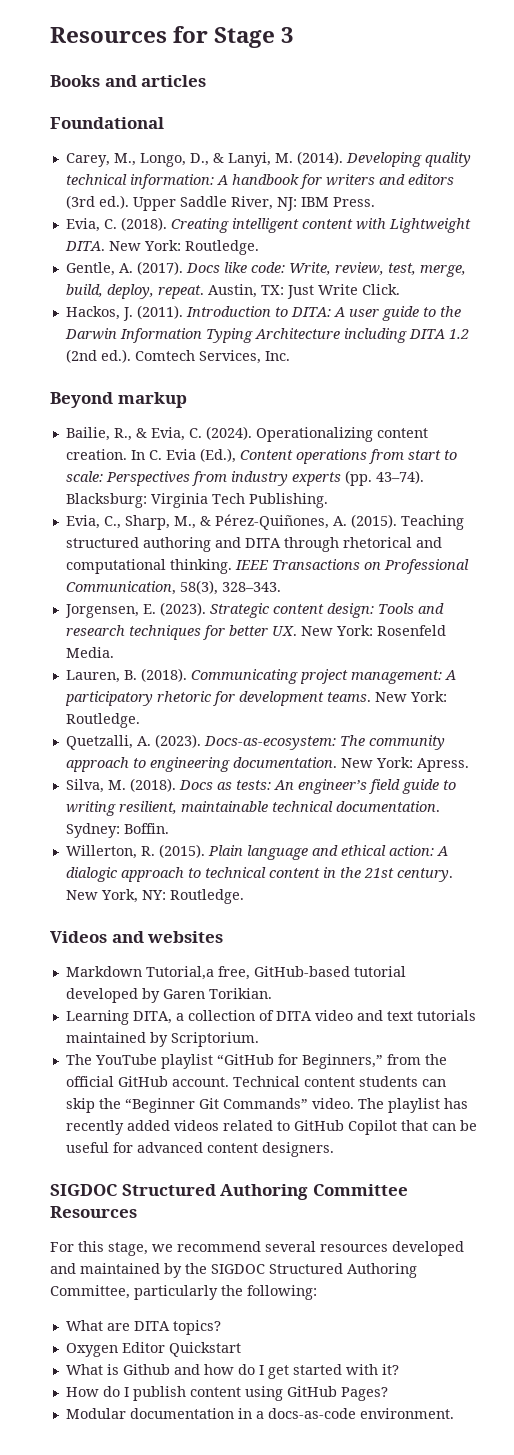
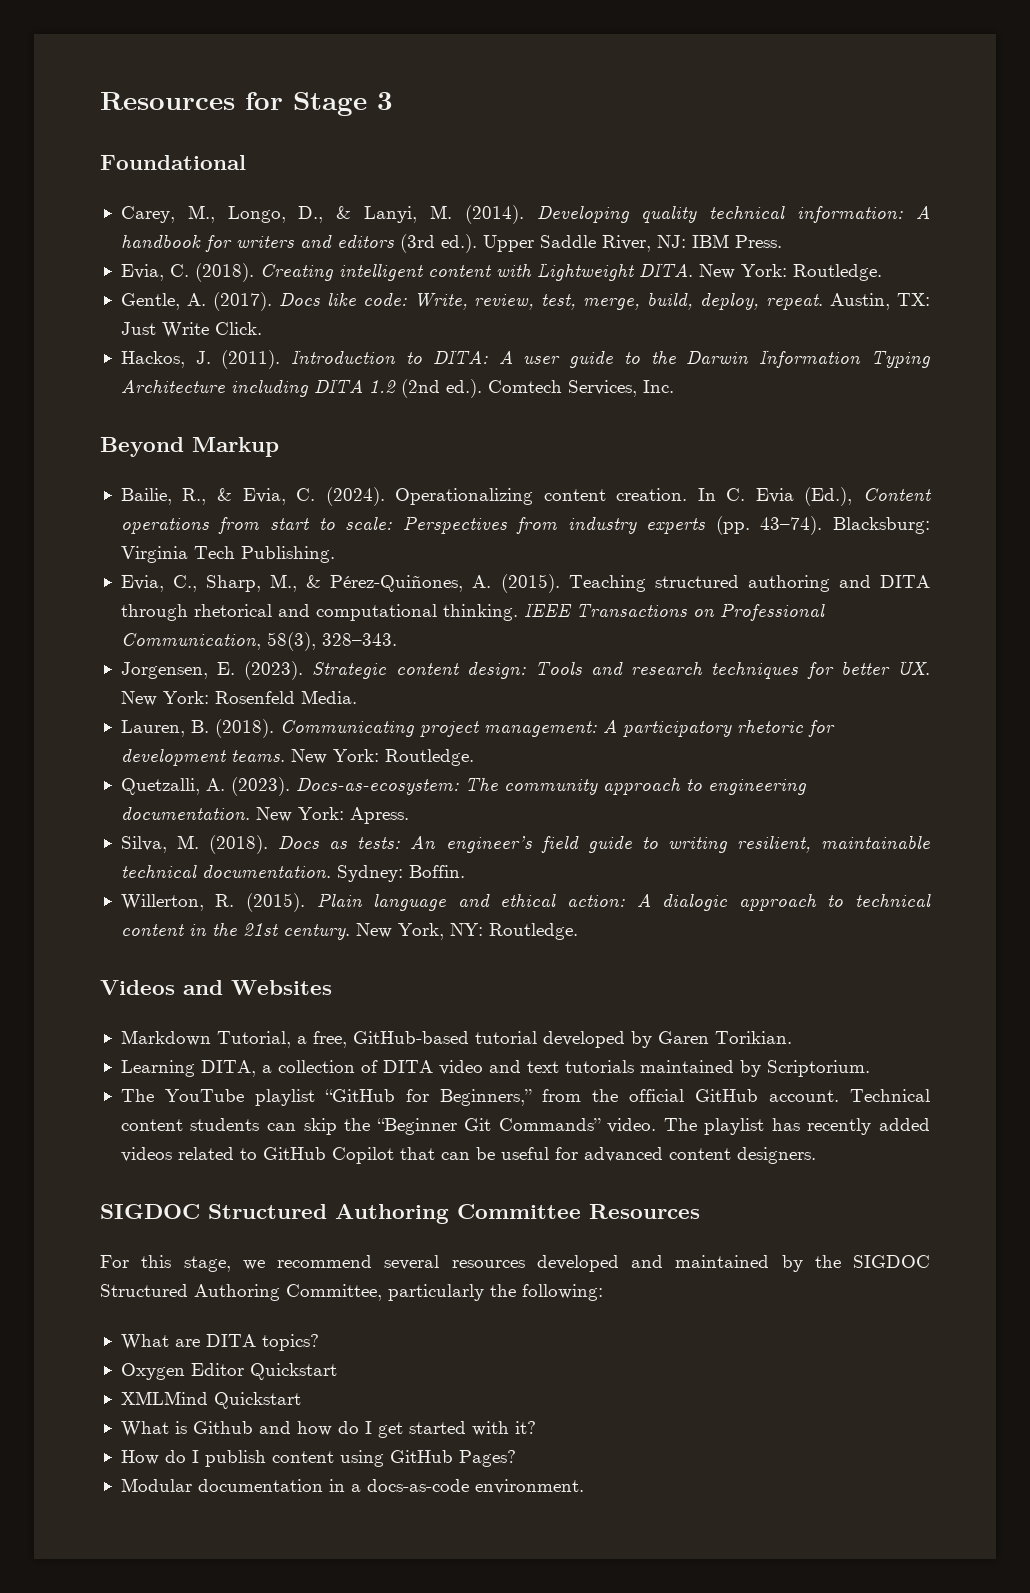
- Books and articles
- Beyond markup
+ Beyond Markup
- Videos and websites
+ Videos and Websites
- Markdown Tutorial,a free, GitHub-based tutorial developed by Garen Torikian.
+ Markdown Tutorial, a free, GitHub-based tutorial developed by Garen Torikian.
+ XMLMind Quickstart

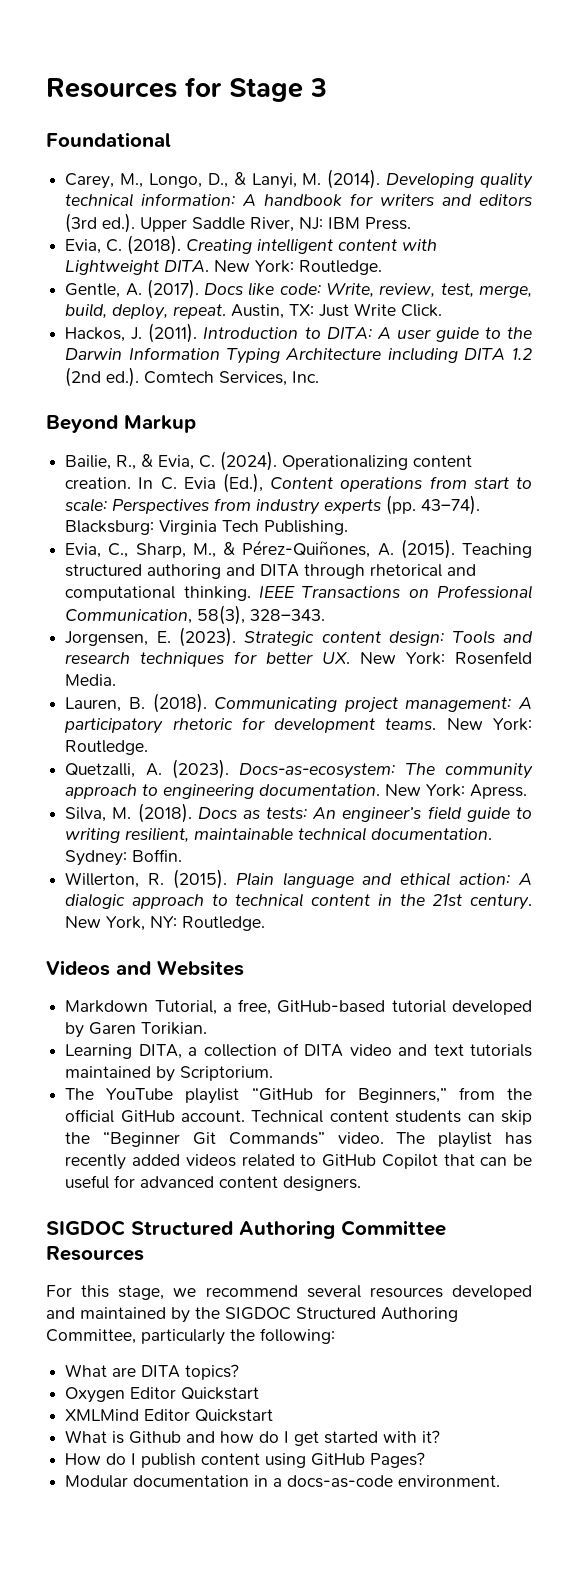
- XMLMind Quickstart
+ XMLMind Editor Quickstart

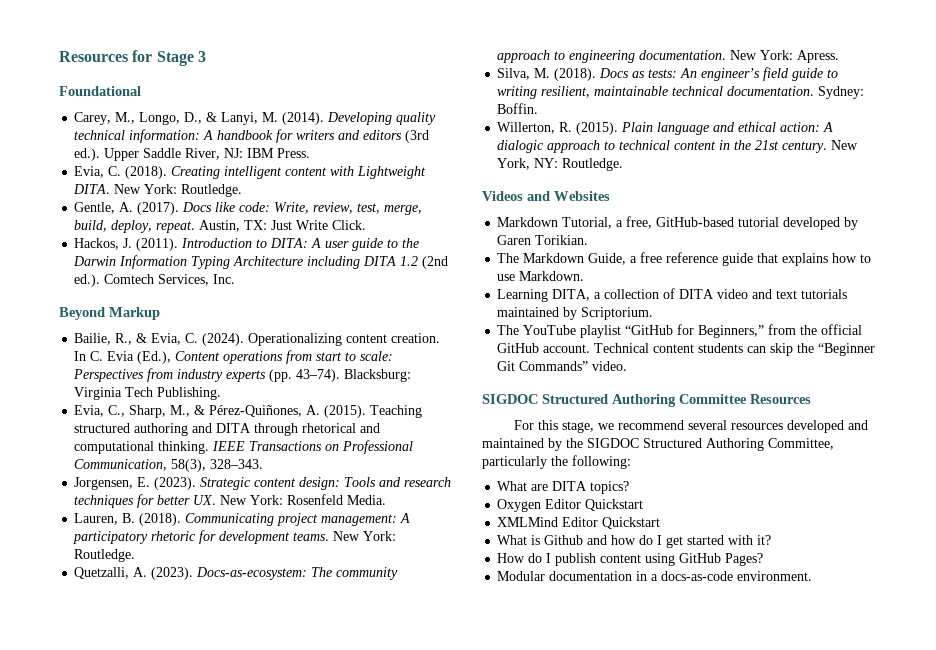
+ The Markdown Guide, a free reference guide that explains how to use Markdown.
- The playlist has recently added videos related to GitHub Copilot that can be useful for advanced content designers.

